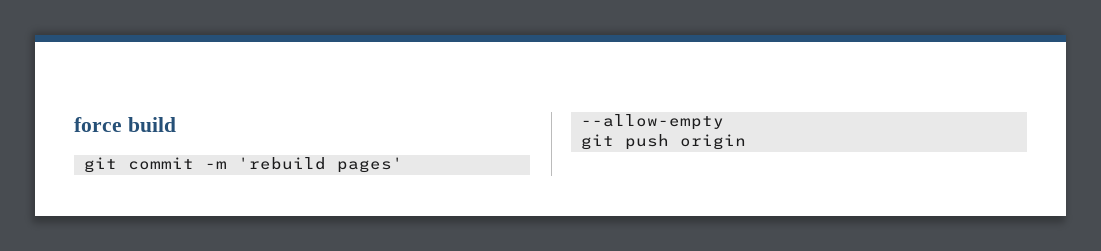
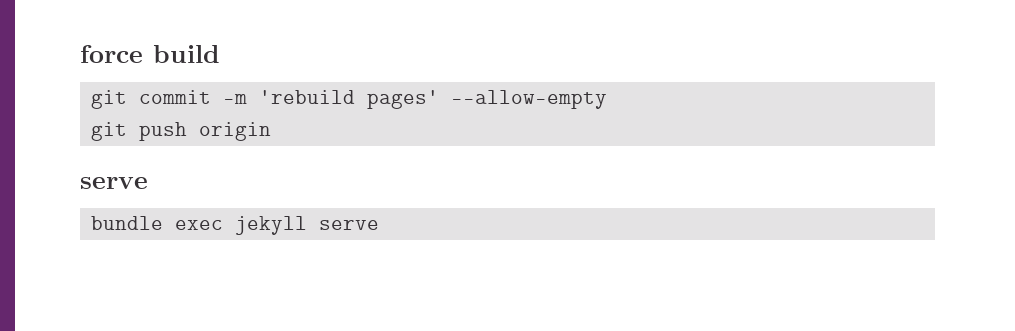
  git push origin
+ serve
+ bundle exec jekyll serve

